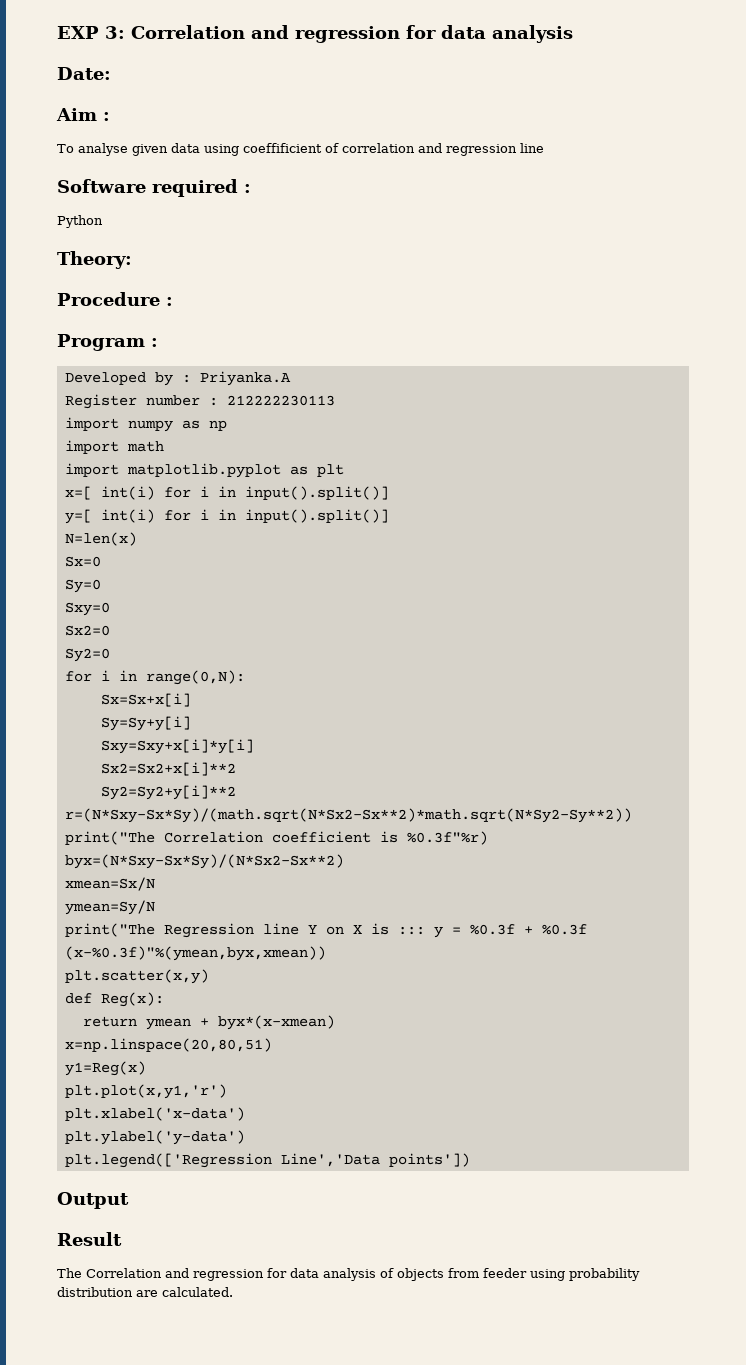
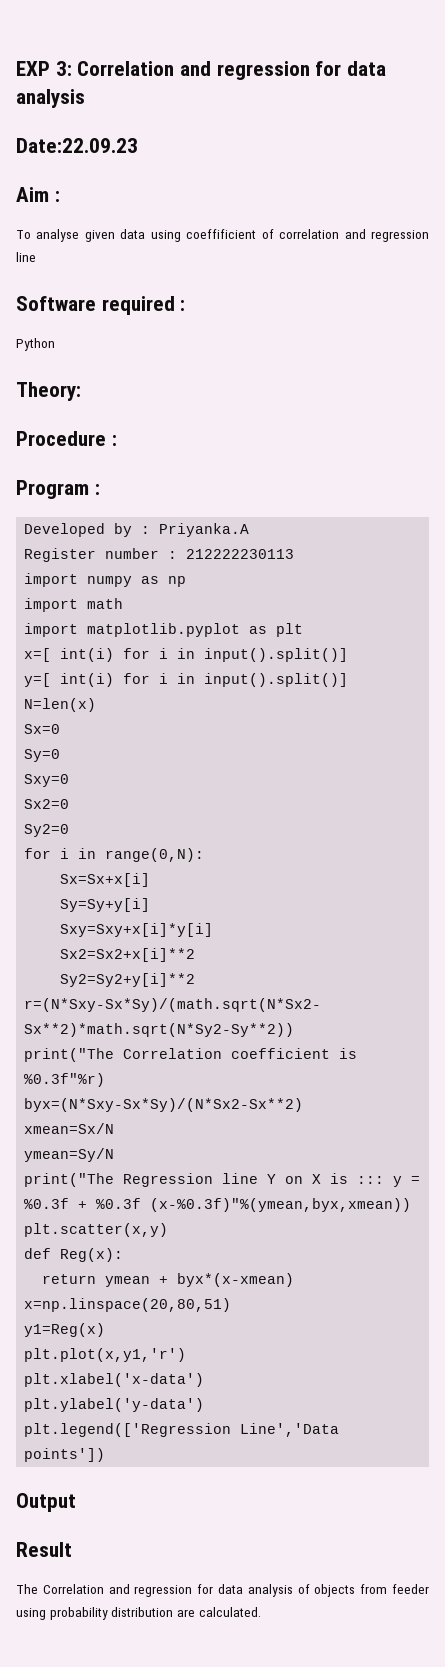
- Date:
+ Date:22.09.23

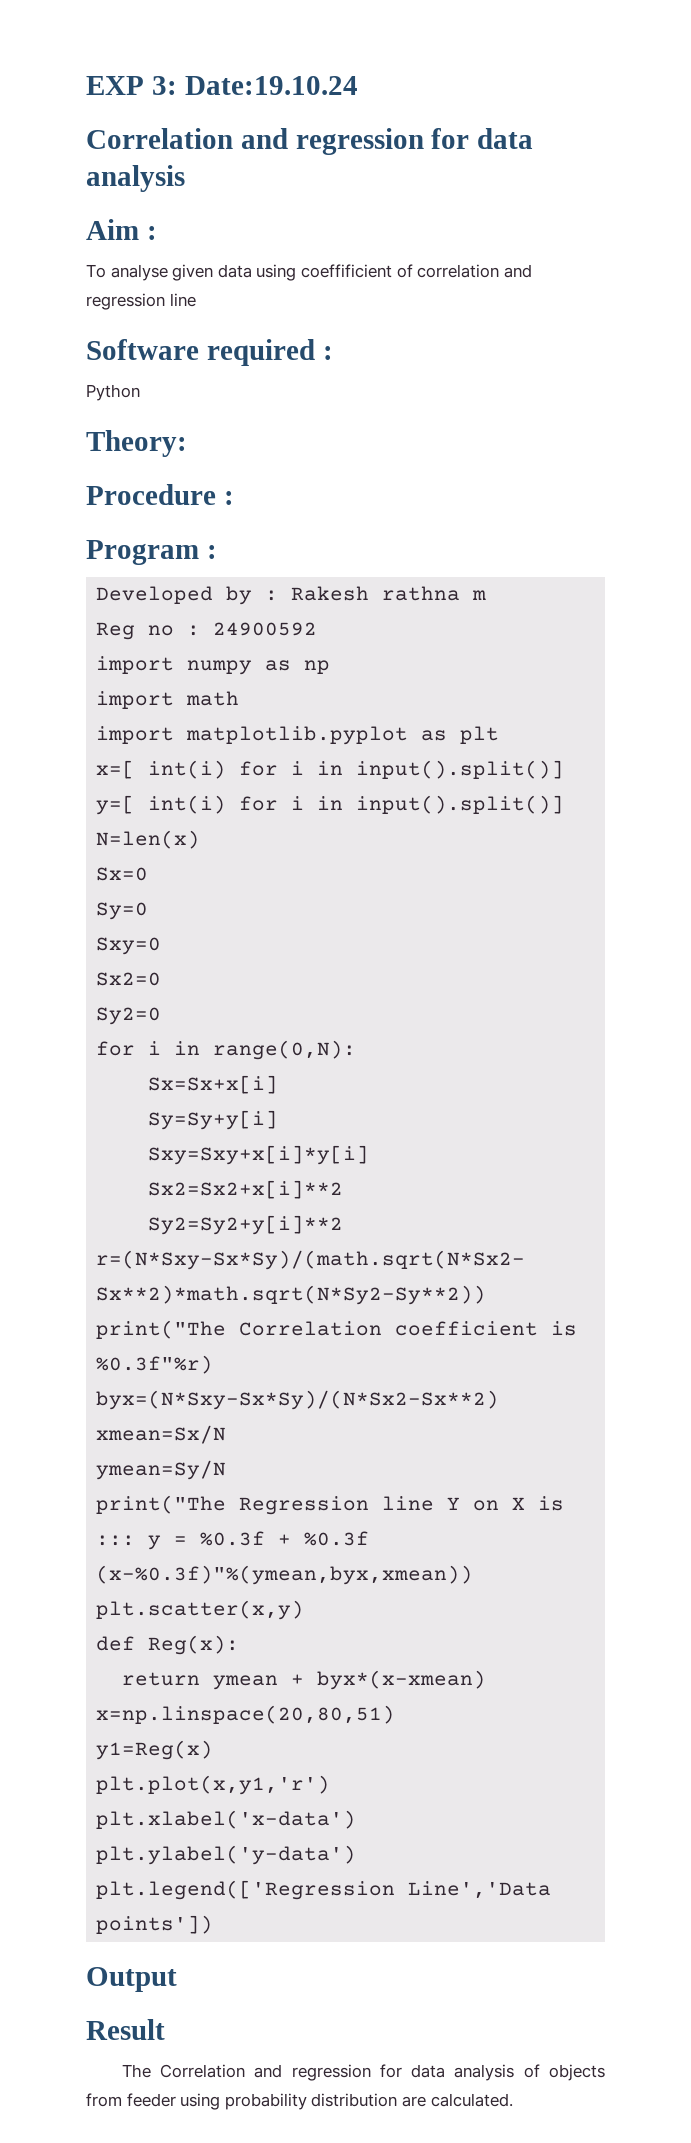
- EXP 3: Correlation and regression for data analysis
- Date:22.09.23
+ EXP 3: Date:19.10.24
+ Correlation and regression for data analysis
- Developed by : Priyanka.A
- Register number : 212222230113
+ Developed by : Rakesh rathna m
+ Reg no : 24900592

